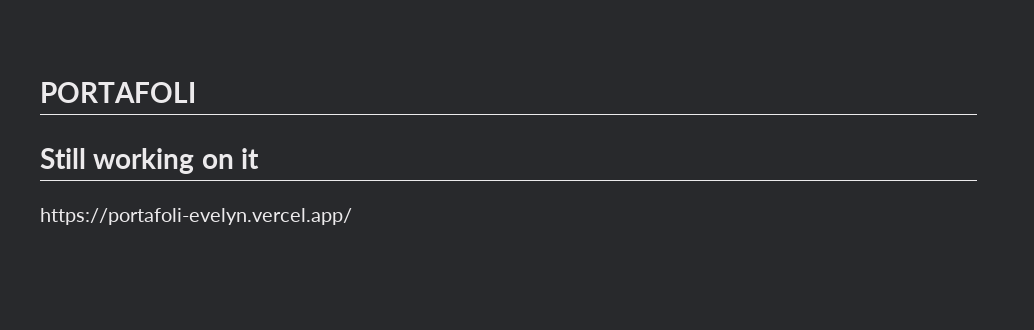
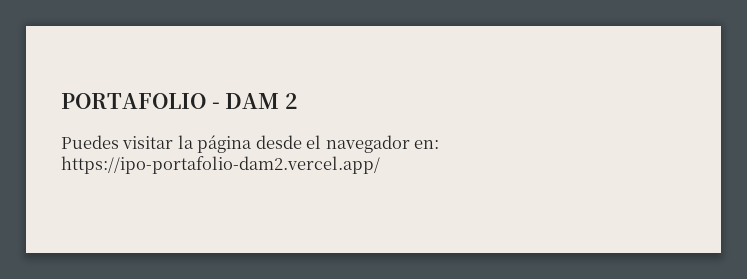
- PORTAFOLI
- Still working on it
- https://portafoli-evelyn.vercel.app/
+ PORTAFOLIO - DAM 2
+ Puedes visitar la página desde el navegador en: https://ipo-portafolio-dam2.vercel.app/

